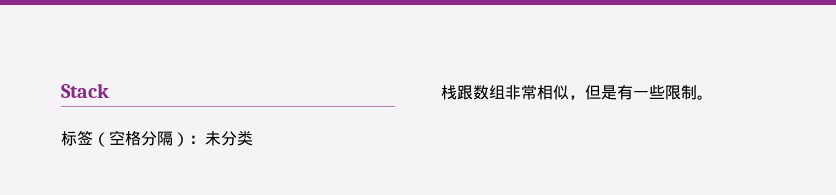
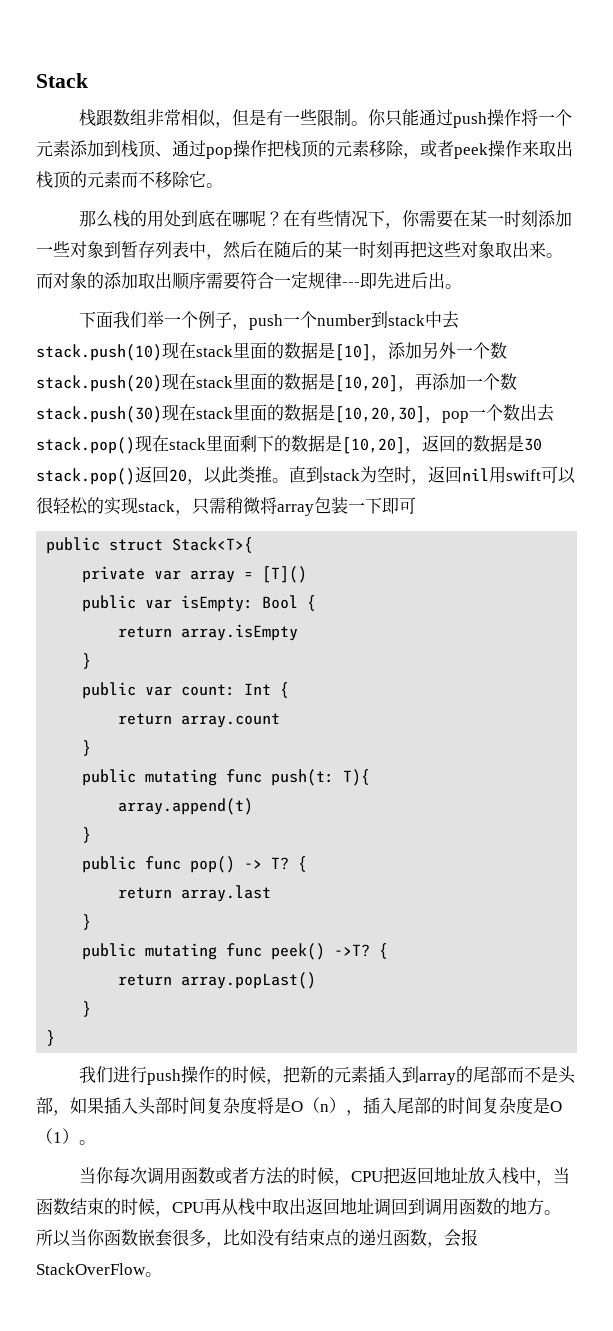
- 标签（空格分隔）：未分类
+ 你只能通过push操作将一个元素添加到栈顶、通过pop操作把栈顶的元素移除，或者peek操作来取出栈顶的元素而不移除它。
+ 那么栈的用处到底在哪呢？在有些情况下，你需要在某一时刻添加一些对象到暂存列表中，然后在随后的某一时刻再把这些对象取出来。而对象的添加取出顺序需要符合一定规律---即先进后出。
+ 下面我们举一个例子，push一个number到stack中去stack.push(10)现在stack里面的数据是[10]，添加另外一个数stack.push(20)现在stack里面的数据是[10,20]，再添加一个数stack.push(30)现在stack里面的数据是[10,20,30]，pop一个数出去stack.pop()现在stack里面剩下的数据是[10,20]，返回的数据是30 stack.pop()返回20，以此类推。直到stack为空时，返回nil用swift可以很轻松的实现stack，只需稍微将array包装一下即可
+ public struct Stack<T>{
+ private var array = [T]()
+ public var isEmpty: Bool {
+ return array.isEmpty
+ }
+ public var count: Int {
+ return array.count
+ }
+ public mutating func push(t: T){
+ array.append(t)
+ }
+ public func pop() -> T? {
+ return array.last
+ }
+ public mutating func peek() ->T? {
+ return array.popLast()
+ }
+ }
+ 我们进行push操作的时候，把新的元素插入到array的尾部而不是头部，如果插入头部时间复杂度将是O（n），插入尾部的时间复杂度是O（1）。
+ 当你每次调用函数或者方法的时候，CPU把返回地址放入栈中，当函数结束的时候，CPU再从栈中取出返回地址调回到调用函数的地方。所以当你函数嵌套很多，比如没有结束点的递归函数，会报StackOverFlow。

